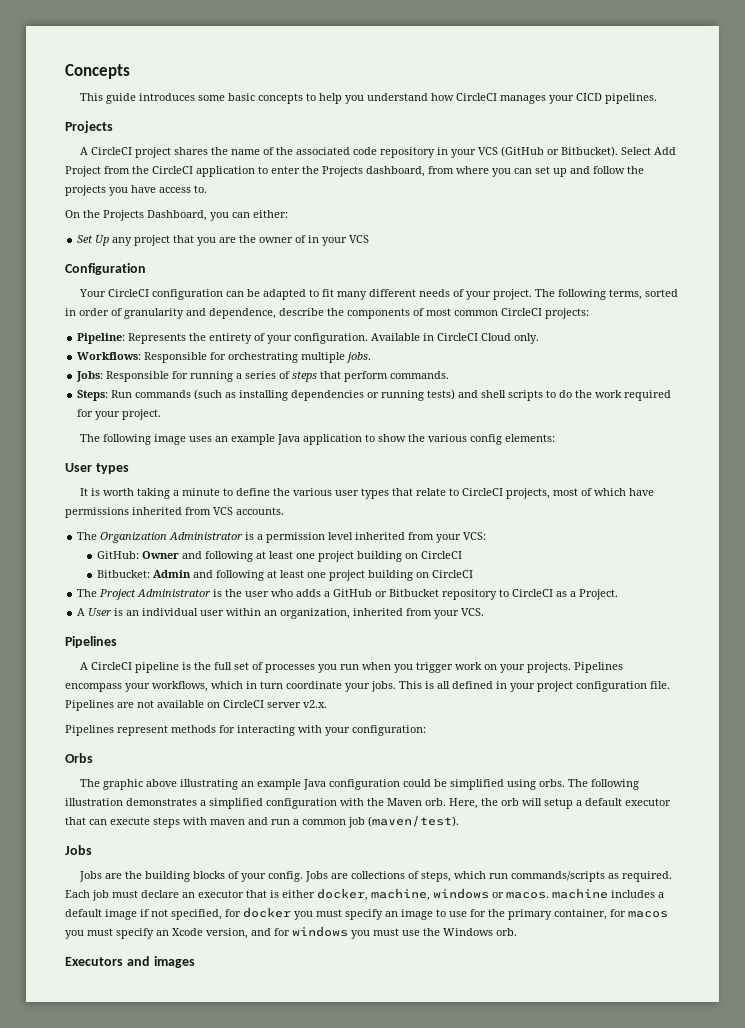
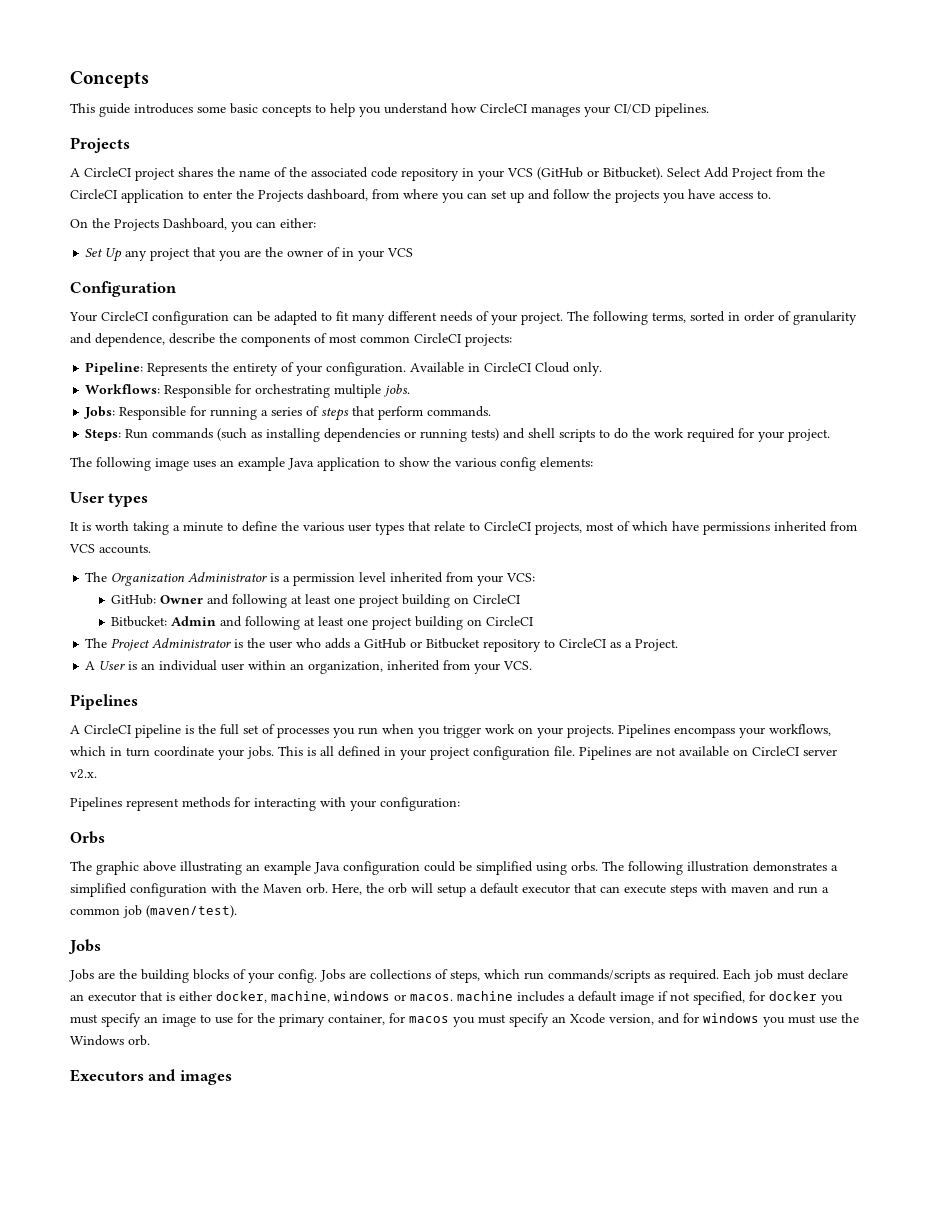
- This guide introduces some basic concepts to help you understand how CircleCI manages your CICD pipelines.
+ This guide introduces some basic concepts to help you understand how CircleCI manages your CI/CD pipelines.

